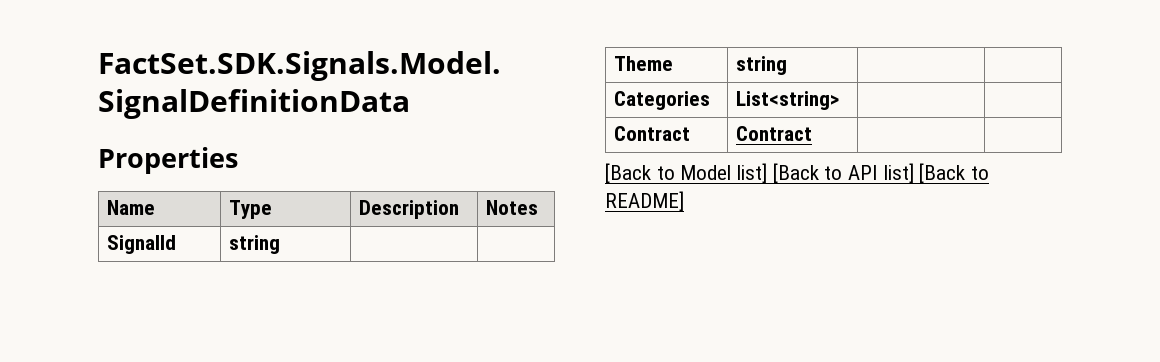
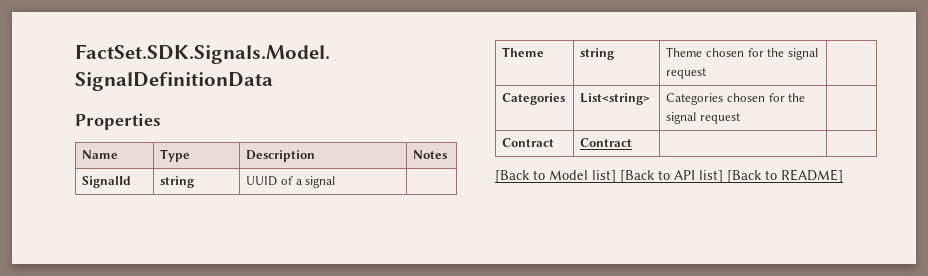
- SignalId | string | |
- Theme | string | |
- Categories | List<string> | |
+ SignalId | string | UUID of a signal |
+ Theme | string | Theme chosen for the signal request |
+ Categories | List<string> | Categories chosen for the signal request |

